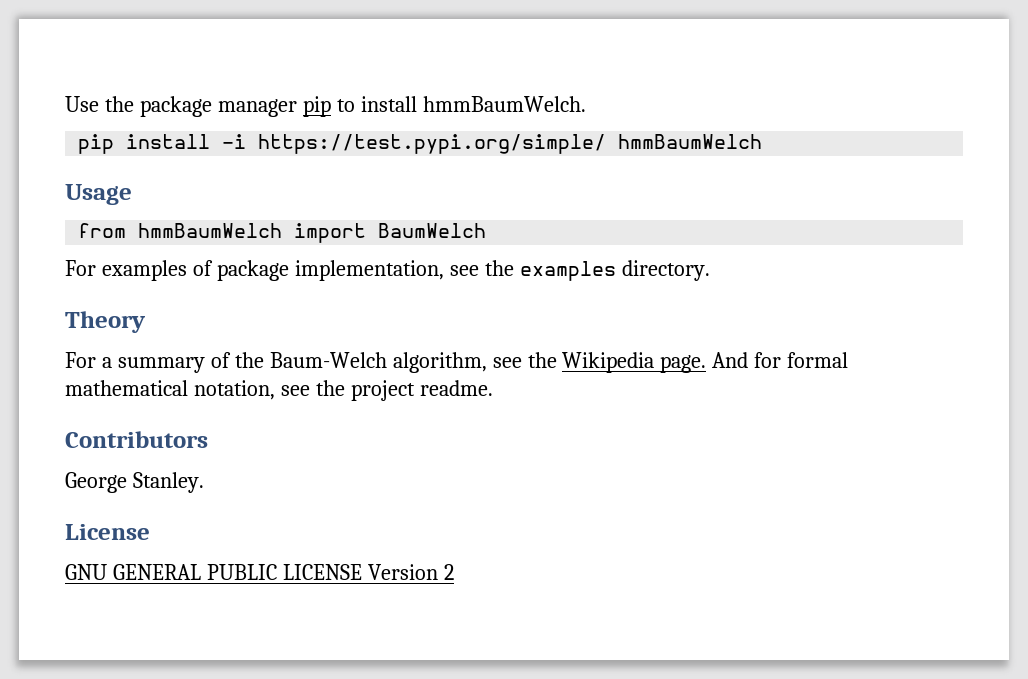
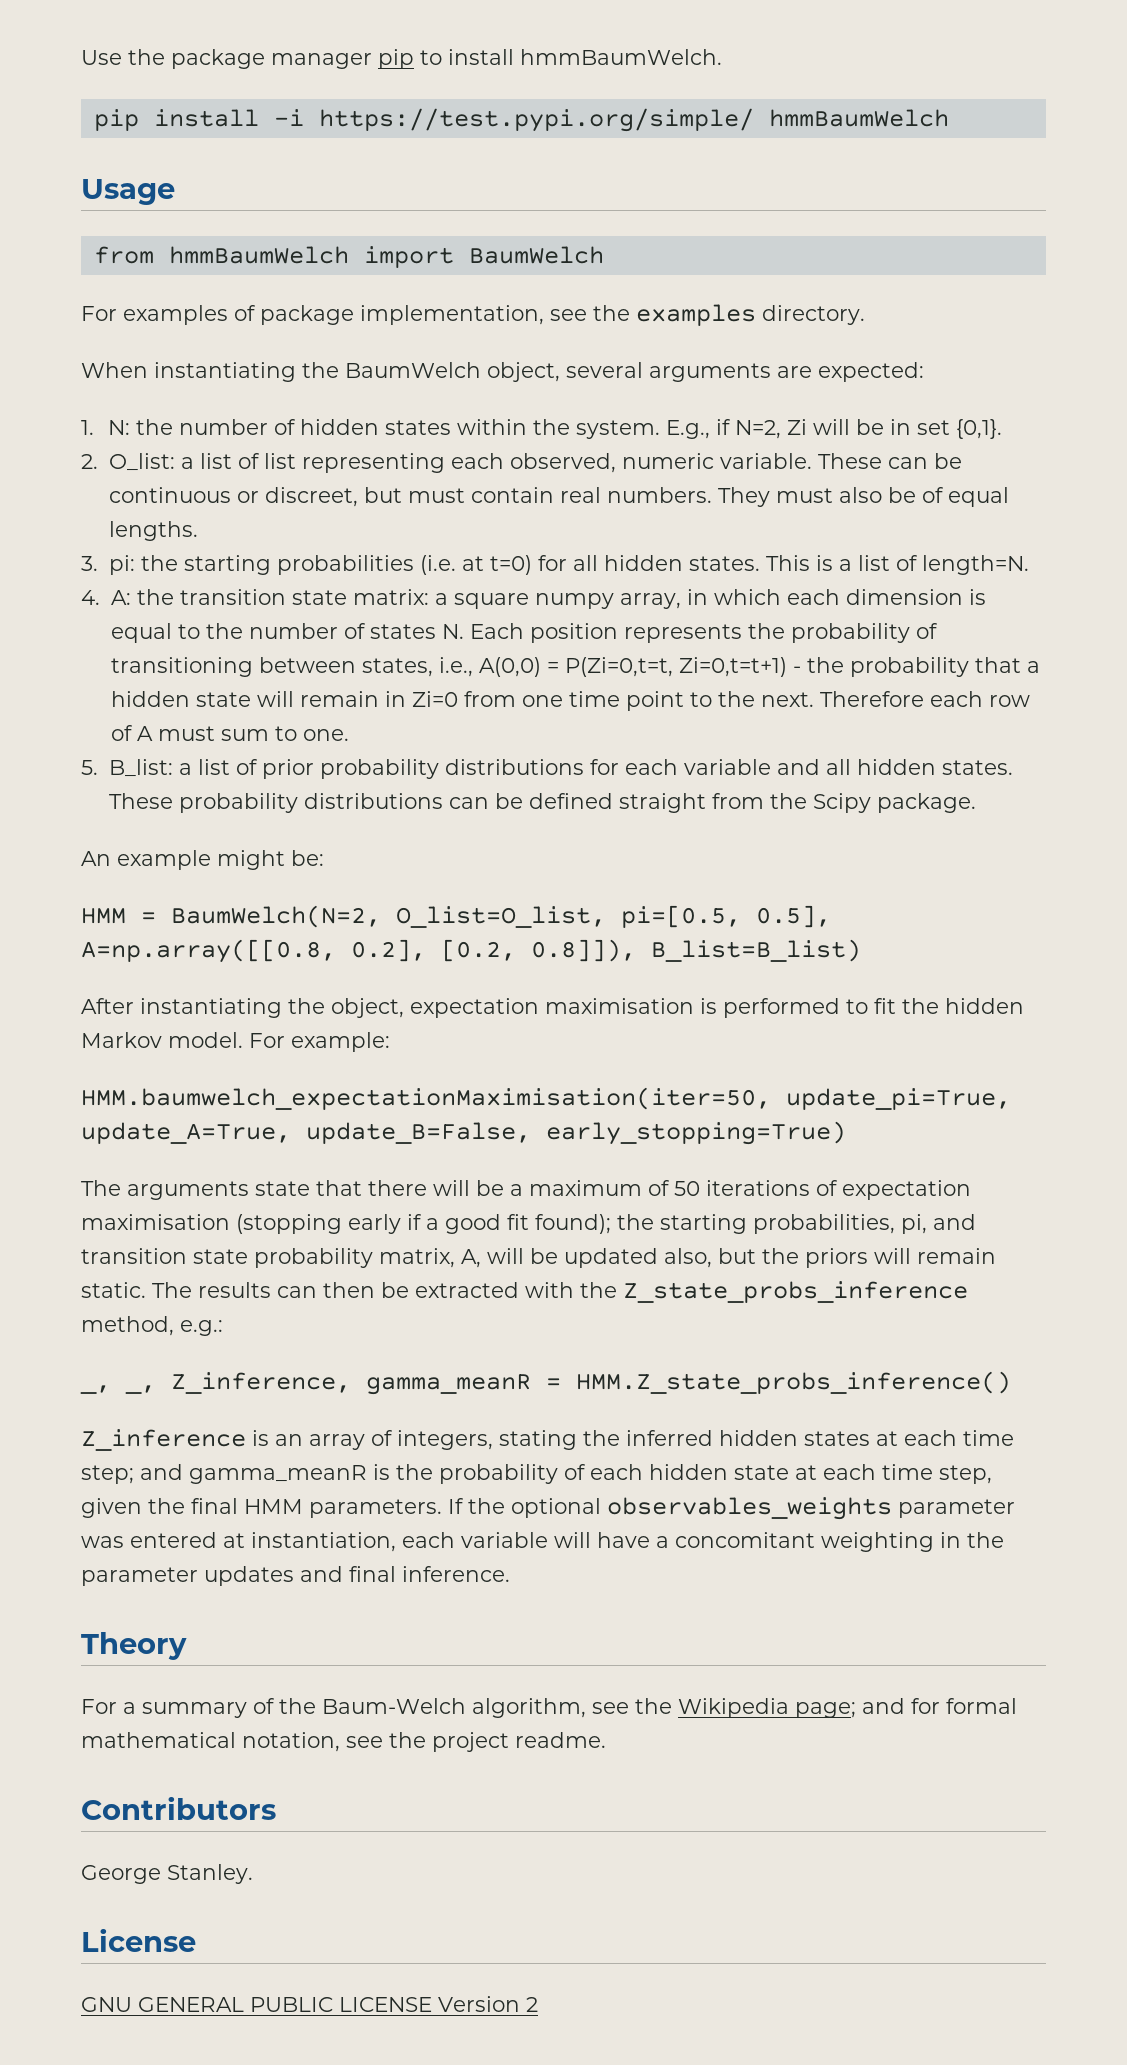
+ When instantiating the BaumWelch object, several arguments are expected:
+ 1. N: the number of hidden states within the system. E.g., if N=2, Zi will be in set {0,1}.
+ 2. O_list: a list of list representing each observed, numeric variable. These can be continuous or discreet, but must contain real numbers. They must also be of equal lengths.
+ 3. pi: the starting probabilities (i.e. at t=0) for all hidden states. This is a list of length=N.
+ 4. A: the transition state matrix: a square numpy array, in which each dimension is equal to the number of states N. Each position represents the probability of transitioning between states, i.e., A(0,0) = P(Zi=0,t=t, Zi=0,t=t+1) - the probability that a hidden state will remain in Zi=0 from one time point to the next. Therefore each row of A must sum to one.
+ 5. B_list: a list of prior probability distributions for each variable and all hidden states. These probability distributions can be defined straight from the Scipy package.
+ An example might be:
+ HMM = BaumWelch(N=2, O_list=O_list, pi=[0.5, 0.5], A=np.array([[0.8, 0.2], [0.2, 0.8]]), B_list=B_list)
+ After instantiating the object, expectation maximisation is performed to fit the hidden Markov model. For example:
+ HMM.baumwelch_expectationMaximisation(iter=50, update_pi=True, update_A=True, update_B=False, early_stopping=True)
+ The arguments state that there will be a maximum of 50 iterations of expectation maximisation (stopping early if a good fit found); the starting probabilities, pi, and transition state probability matrix, A, will be updated also, but the priors will remain static. The results can then be extracted with the Z_state_probs_inference method, e.g.:
+ _, _, Z_inference, gamma_meanR = HMM.Z_state_probs_inference()
+ Z_inference is an array of integers, stating the inferred hidden states at each time step; and gamma_meanR is the probability of each hidden state at each time step, given the final HMM parameters. If the optional observables_weights parameter was entered at instantiation, each variable will have a concomitant weighting in the parameter updates and final inference.
- For a summary of the Baum-Welch algorithm, see the Wikipedia page. And for formal mathematical notation, see the project readme.
+ For a summary of the Baum-Welch algorithm, see the Wikipedia page; and for formal mathematical notation, see the project readme.

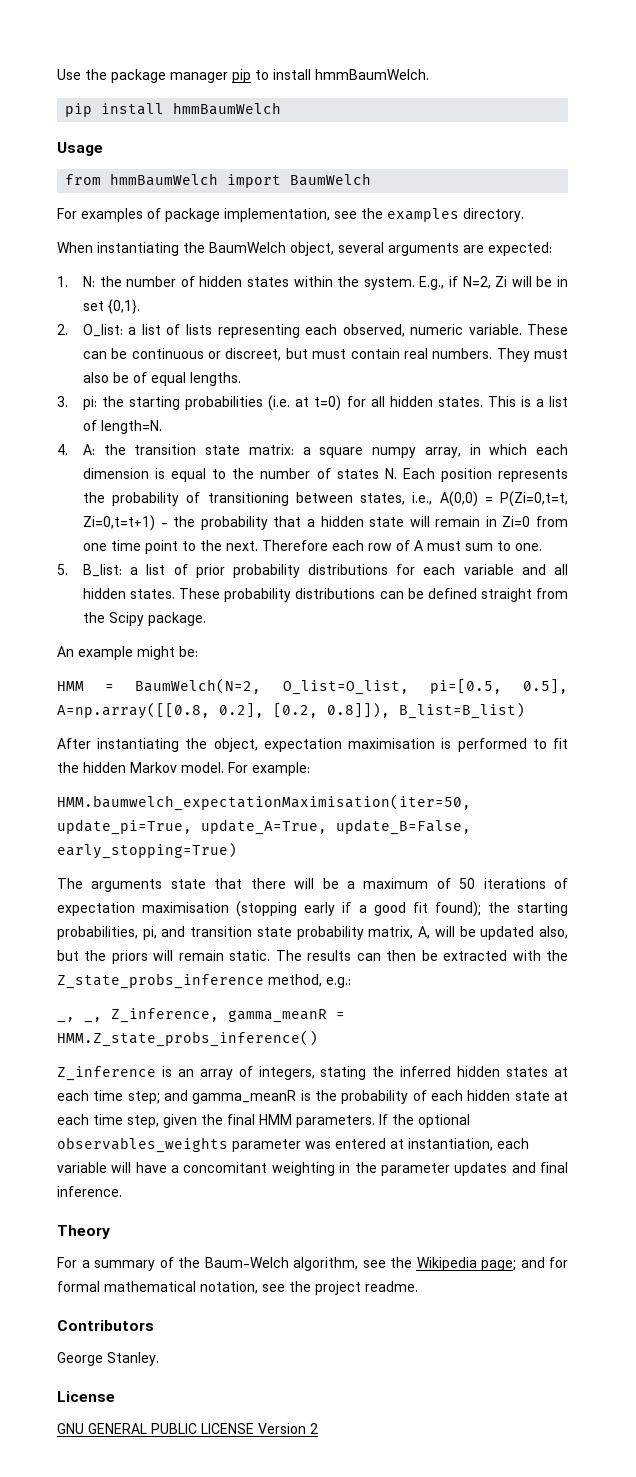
- pip install -i https://test.pypi.org/simple/ hmmBaumWelch
+ pip install hmmBaumWelch
- 2. O_list: a list of list representing each observed, numeric variable.
+ 2. O_list: a list of lists representing each observed, numeric variable.

